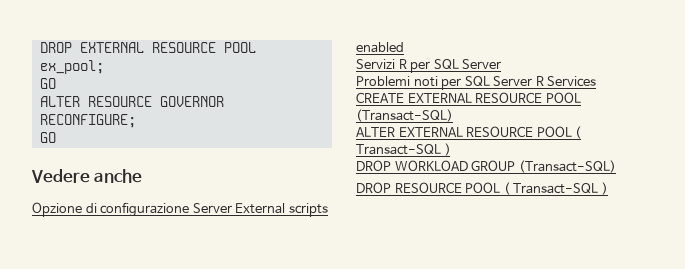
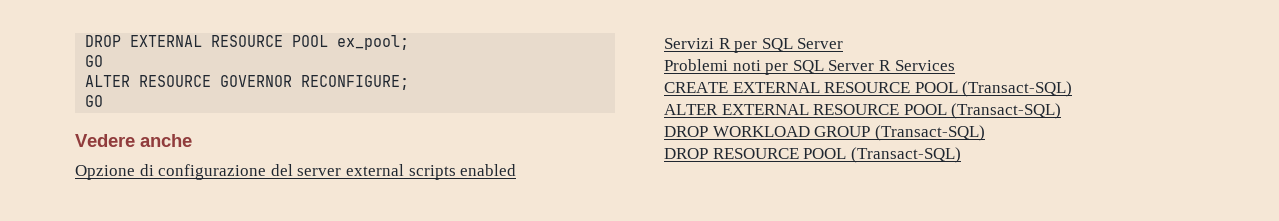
- Opzione di configurazione Server External scripts enabled
+ Opzione di configurazione del server external scripts enabled
- ALTER EXTERNAL RESOURCE POOL ( Transact-SQL )
+ ALTER EXTERNAL RESOURCE POOL (Transact-SQL)
- DROP RESOURCE POOL ( Transact-SQL )
+ DROP RESOURCE POOL (Transact-SQL)

